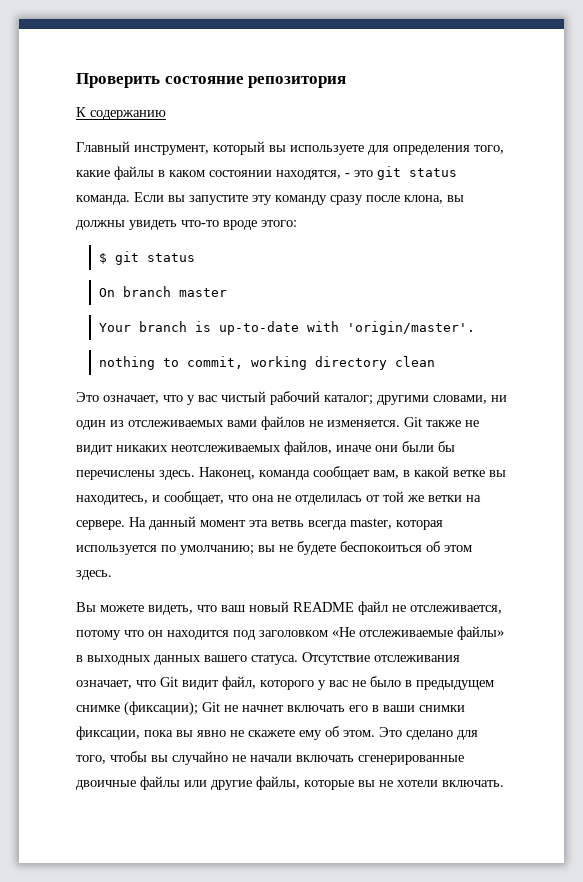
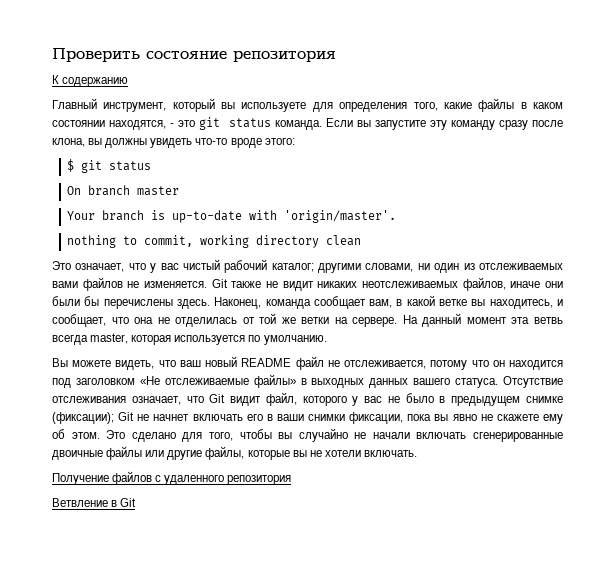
- На данный момент эта ветвь всегда master, которая используется по умолчанию; вы не будете беспокоиться об этом здесь.
+ На данный момент эта ветвь всегда master, которая используется по умолчанию.
+ Получение файлов с удаленного репозитория
+ Ветвление в Git

